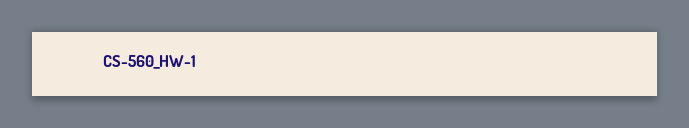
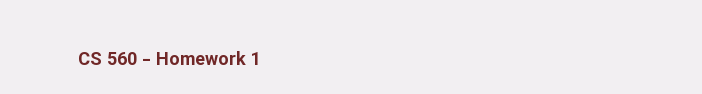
- CS-560_HW-1
+ CS 560 - Homework 1

